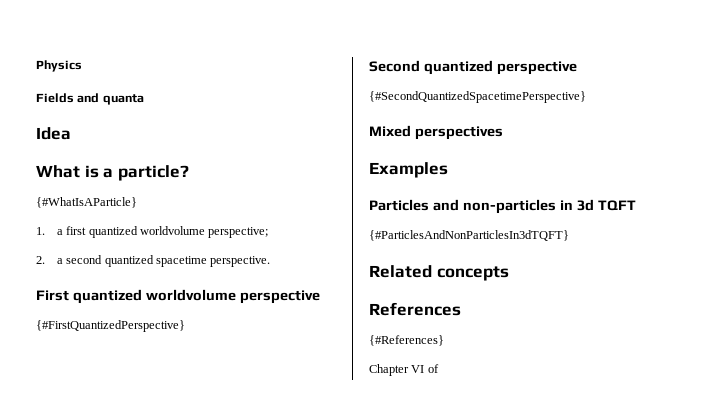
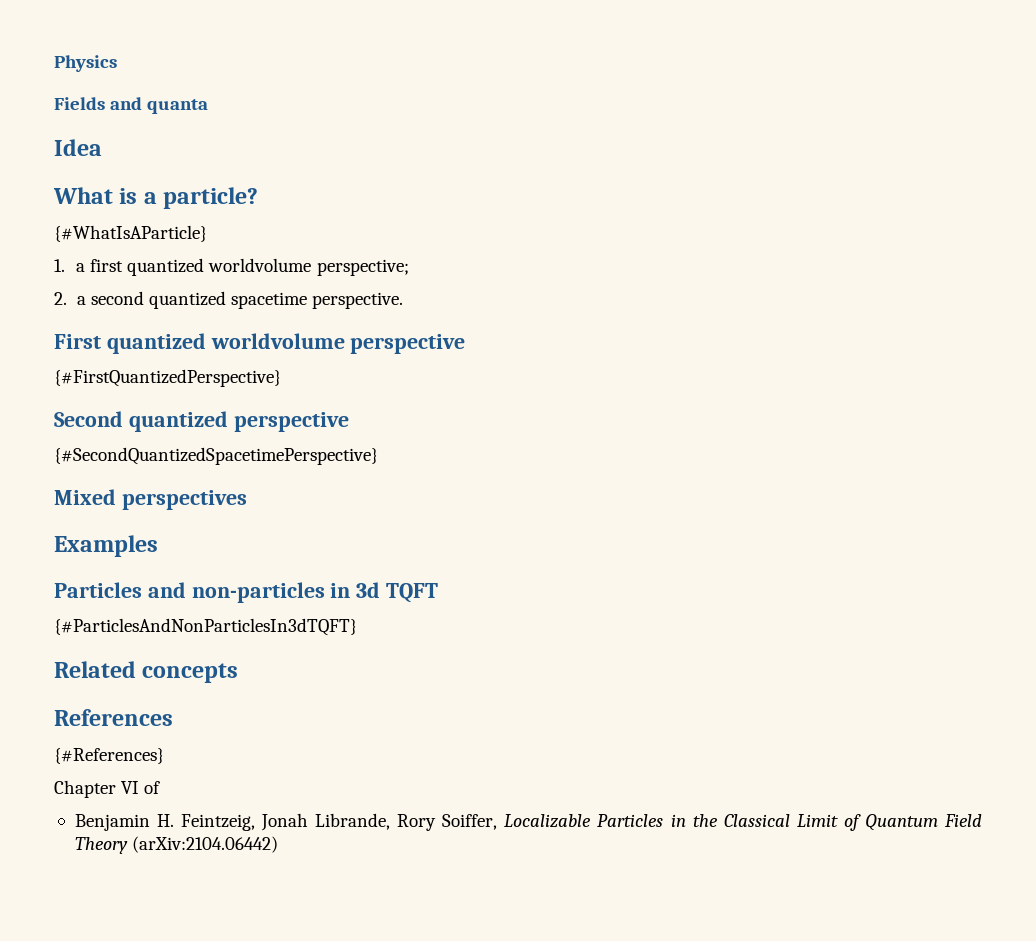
+ Benjamin H. Feintzeig, Jonah Librande, Rory Soiffer, Localizable Particles in the Classical Limit of Quantum Field Theory (arXiv:2104.06442)

